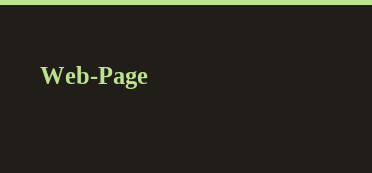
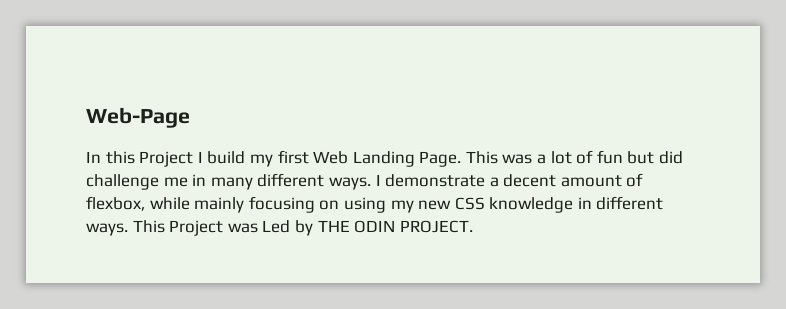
+ In this Project I build my first Web Landing Page. This was a lot of fun but did challenge me in many different ways. I demonstrate a decent amount of flexbox, while mainly focusing on using my new CSS knowledge in different ways. This Project was Led by THE ODIN PROJECT.

